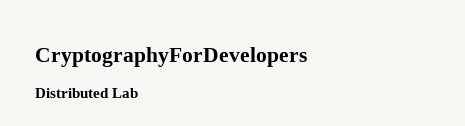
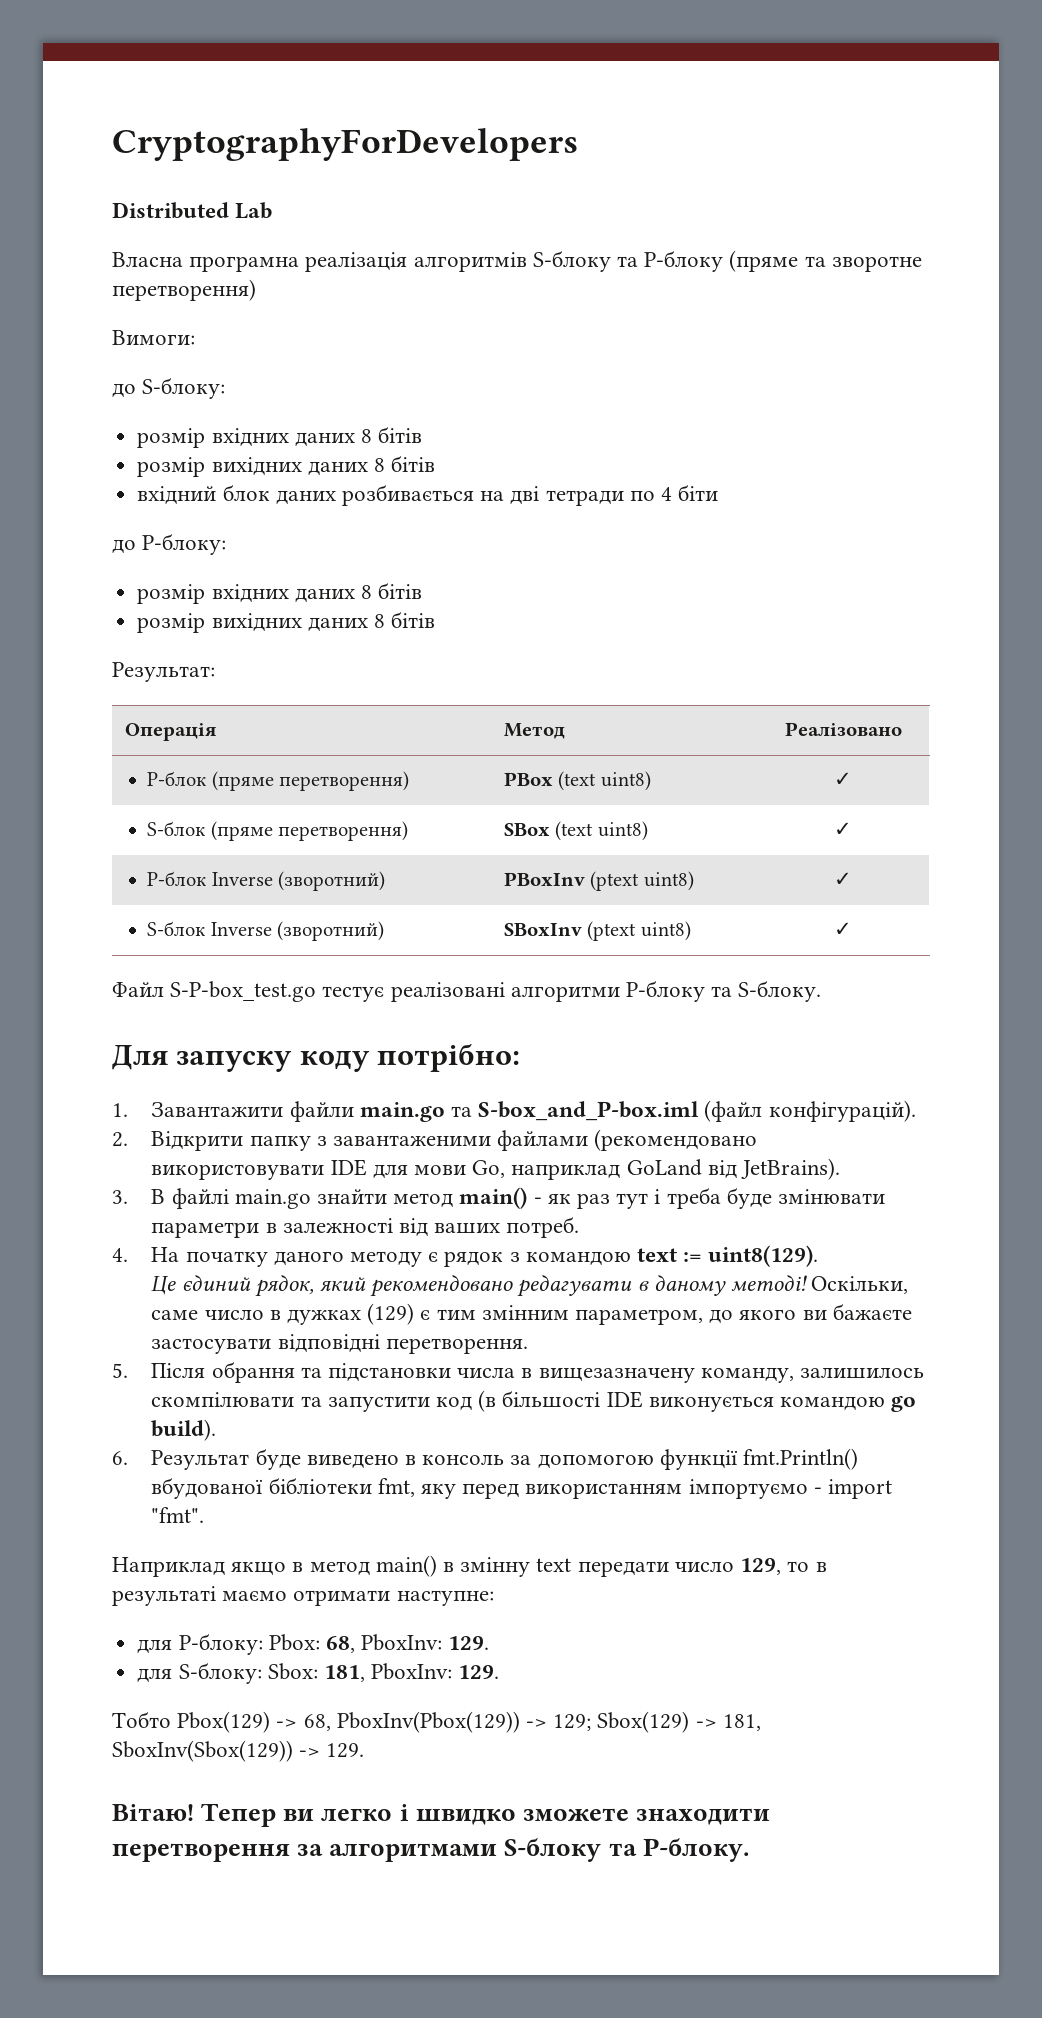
+ Власна програмна реалізація алгоритмів S-блоку та P-блоку (пряме та зворотне перетворення)
+ Вимоги:
+ до S-блоку:
+ розмір вхідних даних 8 бітів
+ розмір вихідних даних 8 бітів
+ вхідний блок даних розбивається на дві тетради по 4 біти
+ до P-блоку:
+ розмір вхідних даних 8 бітів
+ розмір вихідних даних 8 бітів
+ Результат:
+ Операція | Метод | Реалізовано
+ P-блок (пряме перетворення) | PBox (text uint8) | ✓
+ S-блок (пряме перетворення) | SBox (text uint8) | ✓
+ P-блок Inverse (зворотний) | PBoxInv (ptext uint8) | ✓
+ S-блок Inverse (зворотний) | SBoxInv (ptext uint8) | ✓
+ Файл S-P-box_test.go тестує реалізовані алгоритми P-блоку та S-блоку.
+ Для запуску коду потрібно:
+ 1. Завантажити файли main.go та S-box_and_P-box.iml (файл конфігурацій).
+ 2. Відкрити папку з завантаженими файлами (рекомендовано використовувати IDE для мови Go, наприклад GoLand від JetBrains).
+ 3. В файлі main.go знайти метод main() - як раз тут і треба буде змінювати параметри в залежності від ваших потреб.
+ 4. На початку даного методу є рядок з командою text := uint8(129).
+ Це єдиний рядок, який рекомендовано редагувати в даному методі! Оскільки, саме число в дужках (129) є тим змінним параметром, до якого ви бажаєте застосувати відповідні перетворення.
+ 5. Після обрання та підстановки числа в вищезазначену команду, залишилось скомпілювати та запустити код (в більшості IDE виконується командою go build).
+ 6. Результат буде виведено в консоль за допомогою функції fmt.Println() вбудованої бібліотеки fmt, яку перед використанням імпортуємо - import "fmt".
+ Наприклад якщо в метод main() в змінну text передати число 129, то в результаті маємо отримати наступне:
+ для P-блоку: Pbox: 68, PboxInv: 129.
+ для S-блоку: Sbox: 181, PboxInv: 129.
+ Тобто Pbox(129) -> 68, PboxInv(Pbox(129)) -> 129; Sbox(129) -> 181, SboxInv(Sbox(129)) -> 129.
+ Вітаю! Тепер ви легко і швидко зможете знаходити перетворення за алгоритмами S-блоку та P-блоку.

